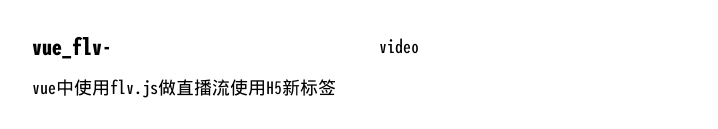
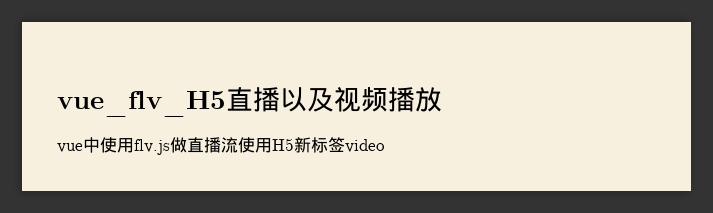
- vue_flv-
+ vue_flv_H5直播以及视频播放

